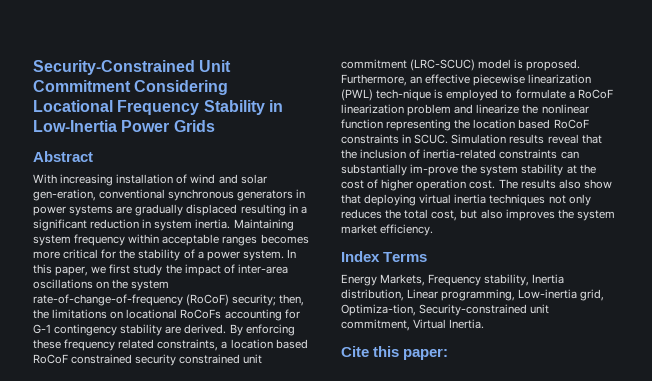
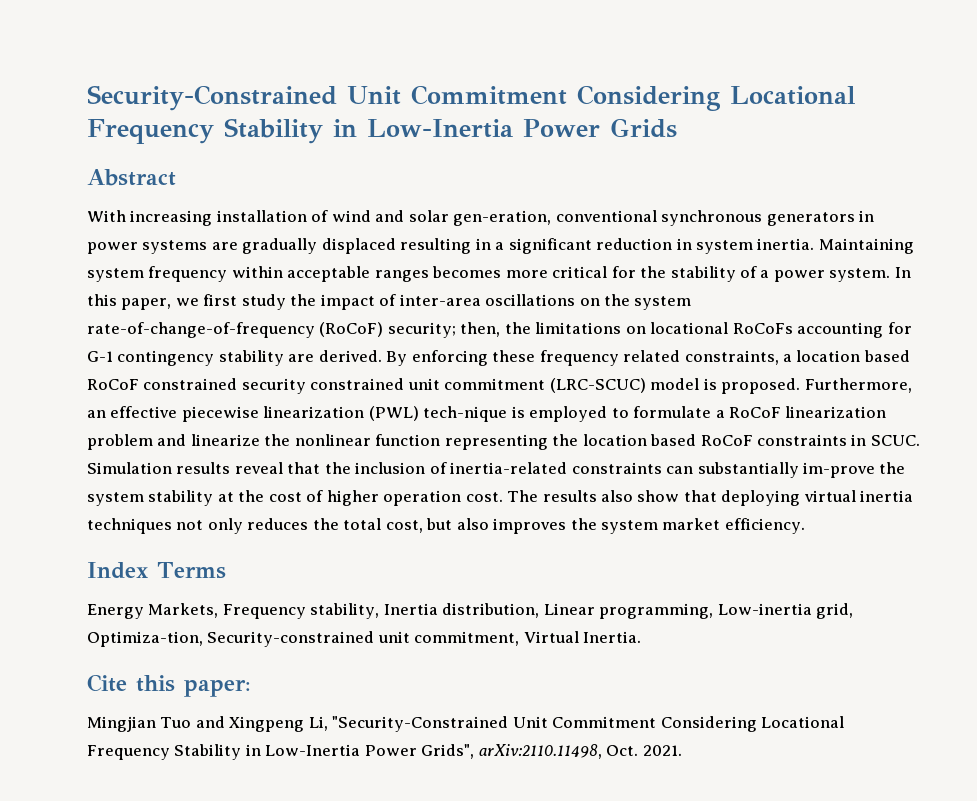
+ Mingjian Tuo and Xingpeng Li, "Security-Constrained Unit Commitment Considering Locational Frequency Stability in Low-Inertia Power Grids", arXiv:2110.11498, Oct. 2021.

